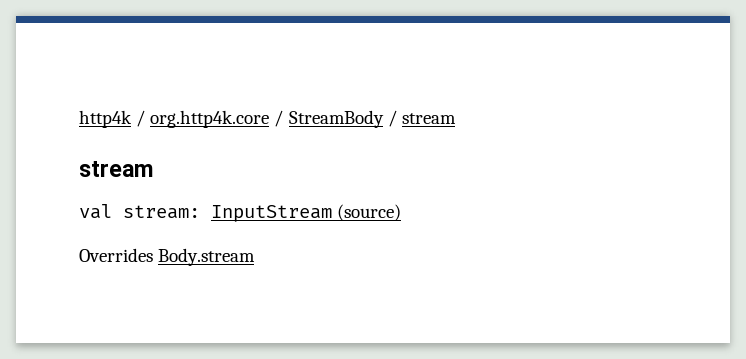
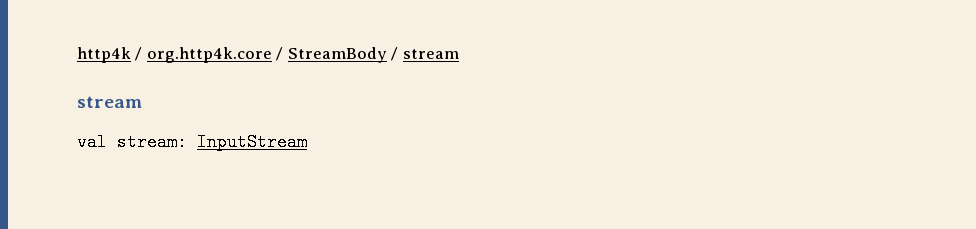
- val stream: InputStream (source)
- Overrides Body.stream
+ val stream: InputStream

